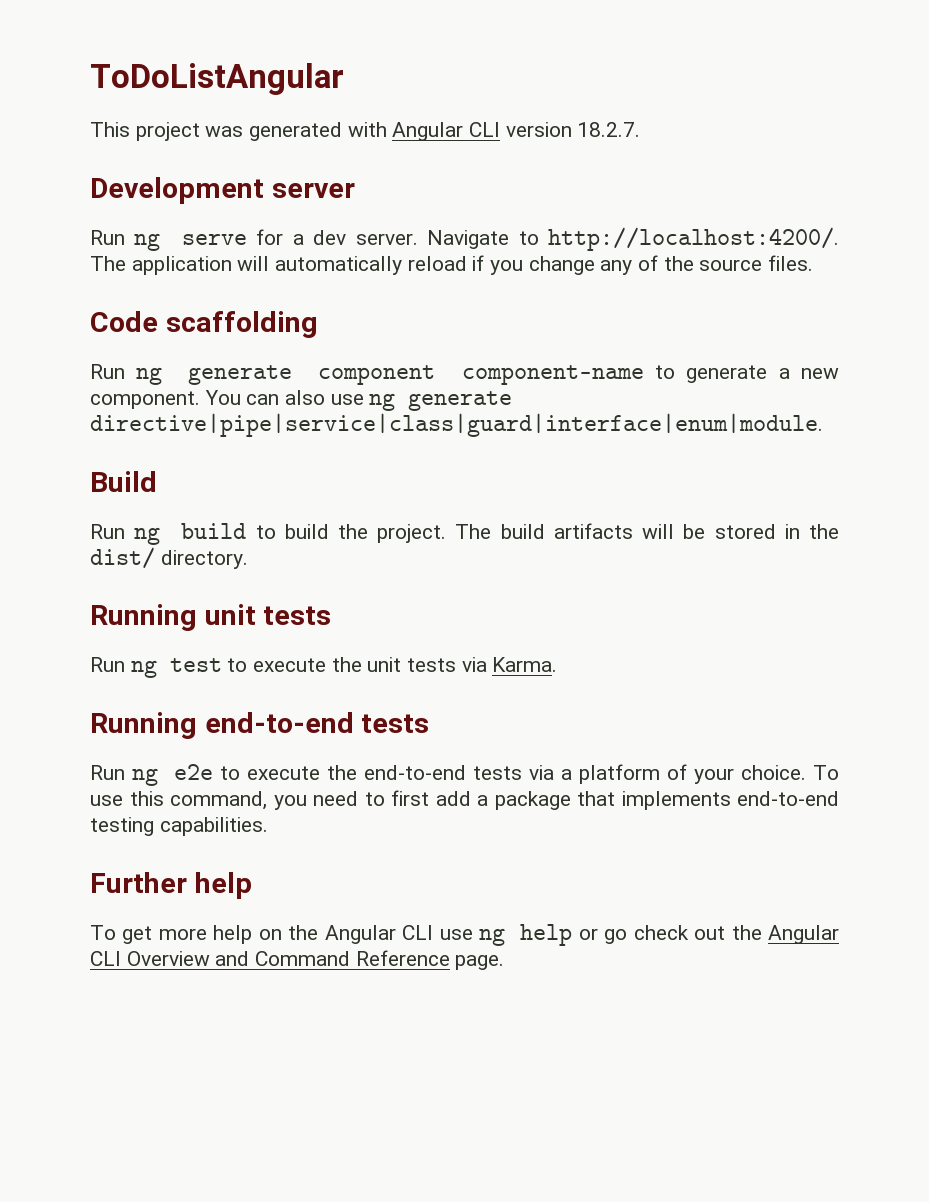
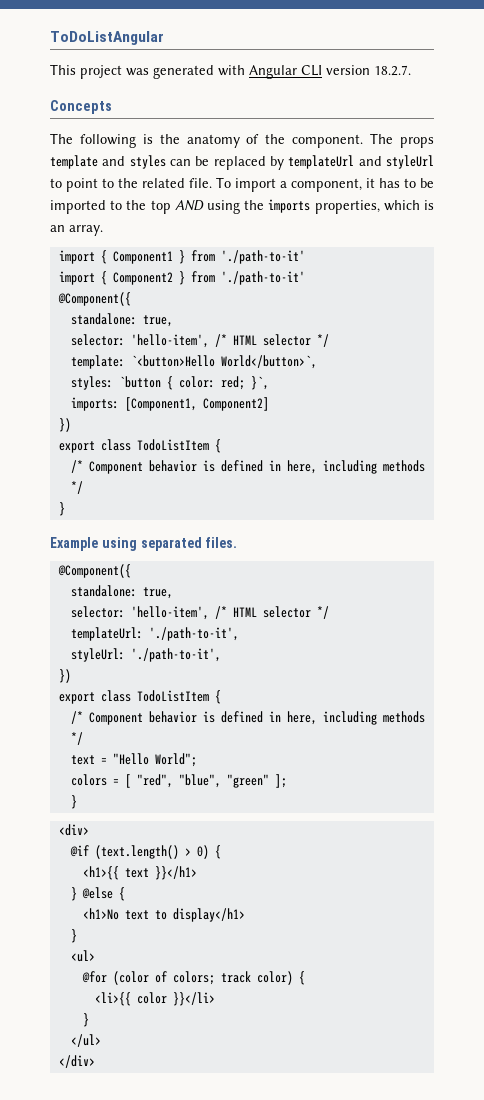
- Development server
- Run ng serve for a dev server. Navigate to http://localhost:4200/. The application will automatically reload if you change any of the source files.
- Code scaffolding
- Run ng generate component component-name to generate a new component. You can also use ng generate directive|pipe|service|class|guard|interface|enum|module.
- Build
- Run ng build to build the project. The build artifacts will be stored in the dist/ directory.
- Running unit tests
- Run ng test to execute the unit tests via Karma.
- Running end-to-end tests
- Run ng e2e to execute the end-to-end tests via a platform of your choice. To use this command, you need to first add a package that implements end-to-end testing capabilities.
- Further help
- To get more help on the Angular CLI use ng help or go check out the Angular CLI Overview and Command Reference page.
+ Concepts
+ The following is the anatomy of the component. The props template and styles can be replaced by templateUrl and styleUrl to point to the related file. To import a component, it has to be imported to the top AND using the imports properties, which is an array.
+ import { Component1 } from './path-to-it'
+ import { Component2 } from './path-to-it'
+ @Component({
+ standalone: true,
+ selector: 'hello-item', /* HTML selector */
+ template: `<button>Hello World</button>`,
+ styles: `button { color: red; }`,
+ imports: [Component1, Component2]
+ })
+ export class TodoListItem {
+ /* Component behavior is defined in here, including methods */
+ }
+ Example using separated files.
+ @Component({
+ standalone: true,
+ selector: 'hello-item', /* HTML selector */
+ templateUrl: './path-to-it',
+ styleUrl: './path-to-it',
+ })
+ export class TodoListItem {
+ /* Component behavior is defined in here, including methods */
+ text = "Hello World";
+ colors = [ "red", "blue", "green" ];
+ }
+ <div>
+ @if (text.length() > 0) {
+ <h1>{{ text }}</h1>
+ } @else {
+ <h1>No text to display</h1>
+ }
+ <ul>
+ @for (color of colors; track color) {
+ <li>{{ color }}</li>
+ }
+ </ul>
+ </div>

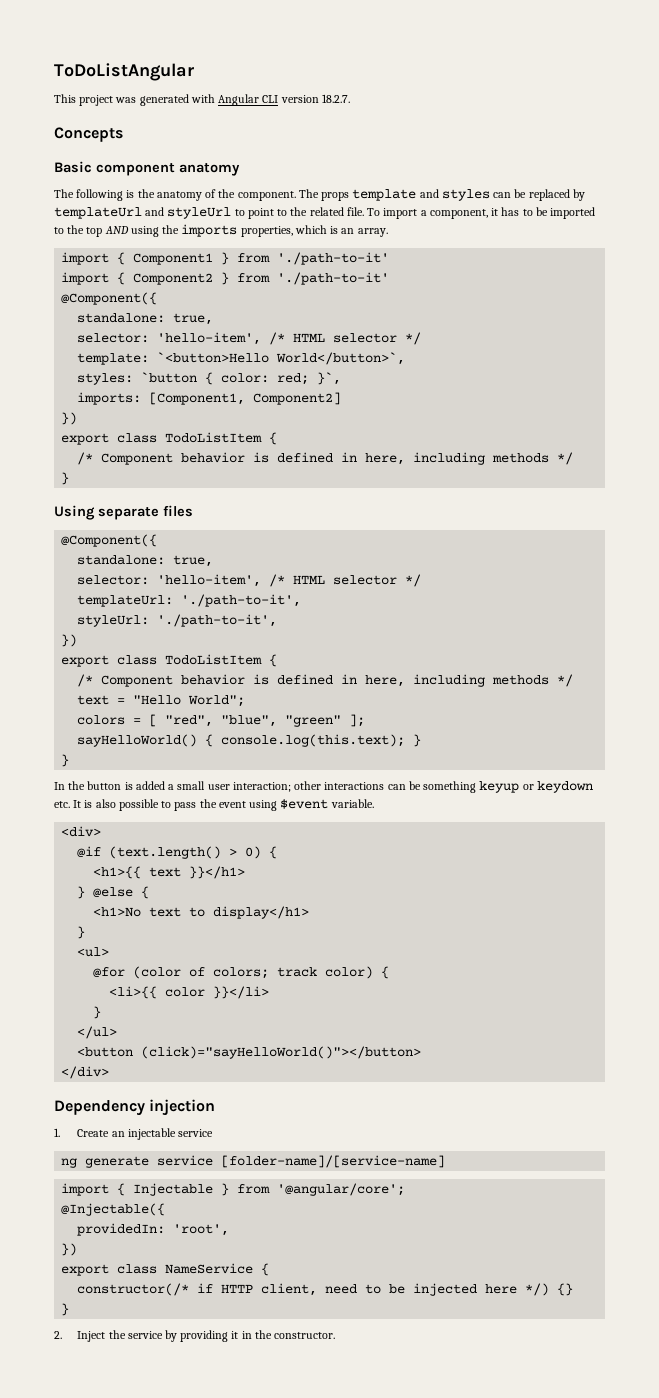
+ Basic component anatomy
- Example using separated files.
+ Using separate files
  colors = [ "red", "blue", "green" ];
+ sayHelloWorld() { console.log(this.text); }
  }
+ In the button is added a small user interaction; other interactions can be something keyup or keydown etc. It is also possible to pass the event using $event variable.
+ <button (click)="sayHelloWorld()"></button>
+ Dependency injection
+ 1. Create an injectable service
+ ng generate service [folder-name]/[service-name]
+ import { Injectable } from '@angular/core';
+ @Injectable({
+ providedIn: 'root',
+ })
+ export class NameService {
+ constructor(/* if HTTP client, need to be injected here */) {}
+ }
+ 2. Inject the service by providing it in the constructor.

